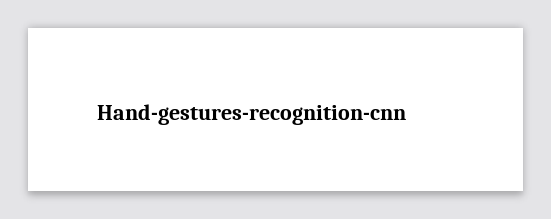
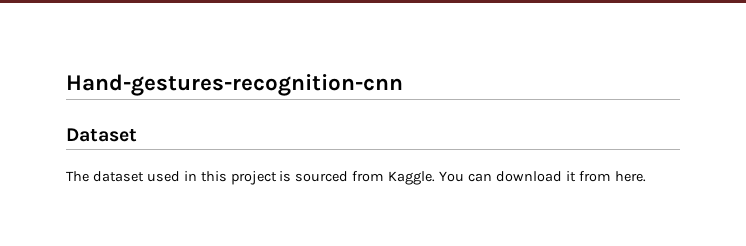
+ Dataset
+ The dataset used in this project is sourced from Kaggle. You can download it from here.

